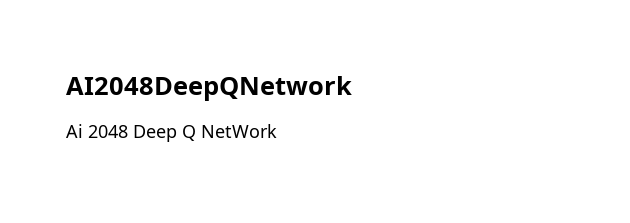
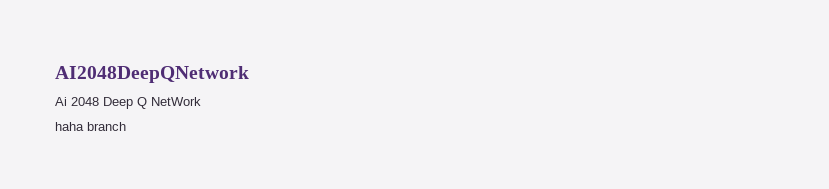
+ haha branch

